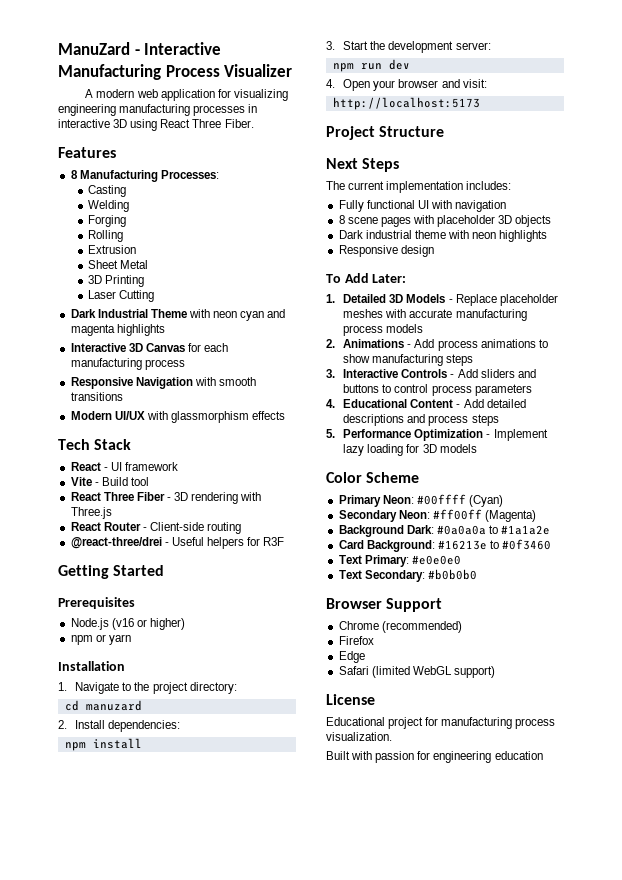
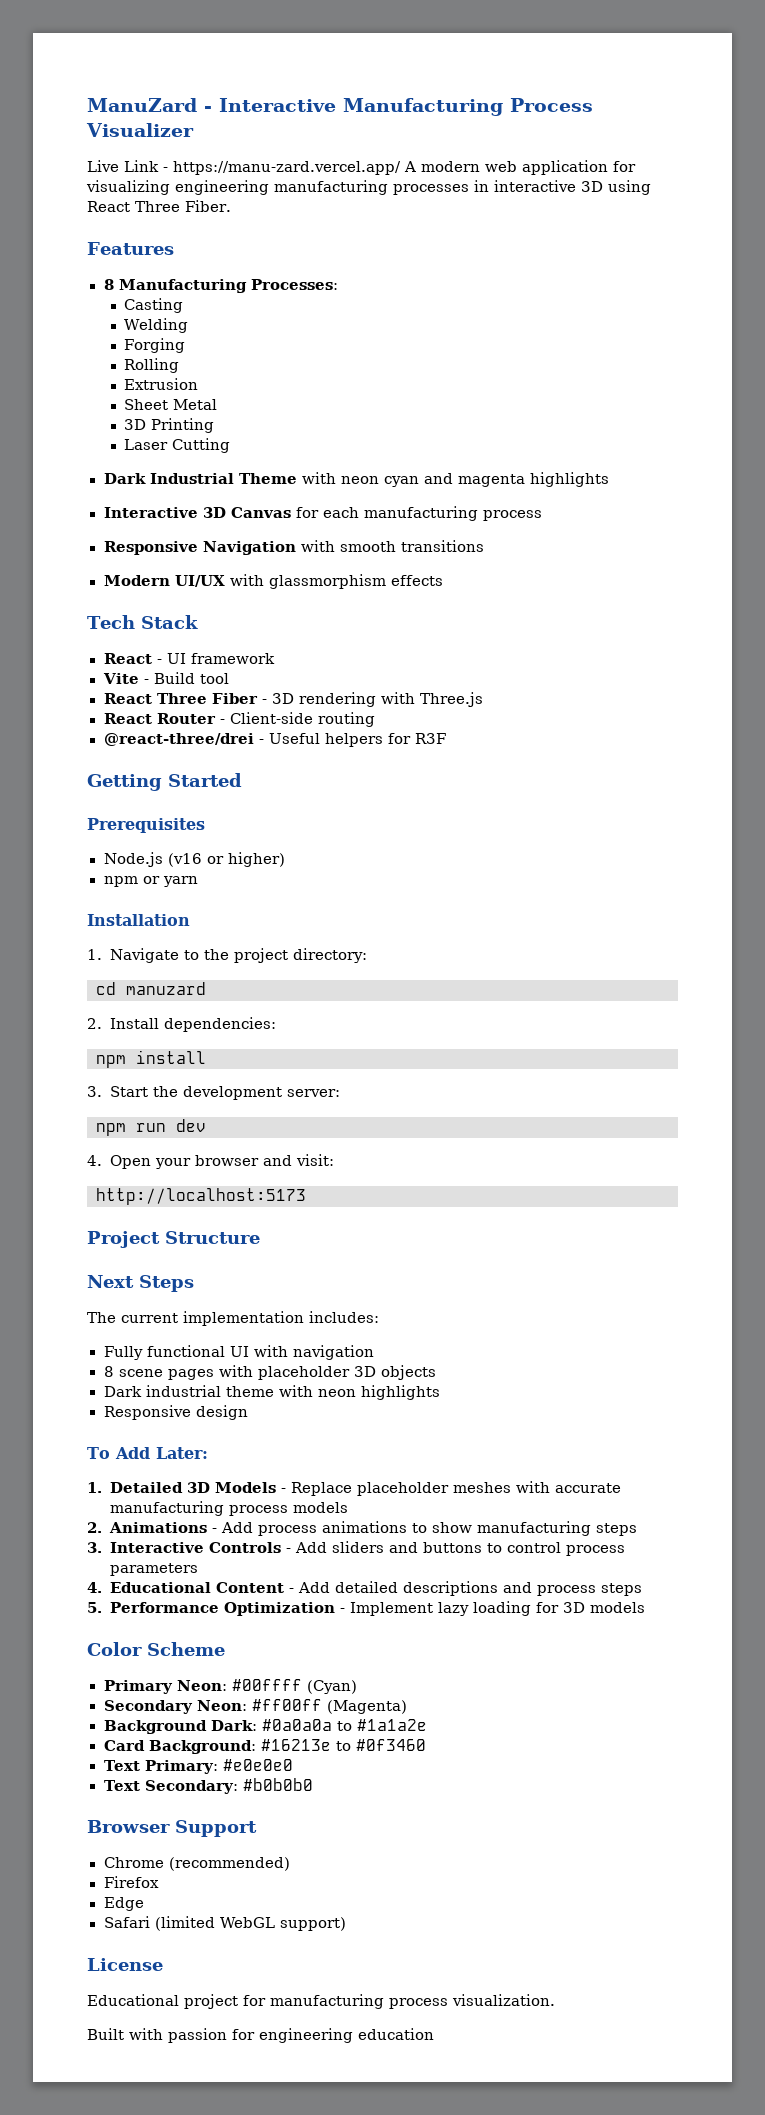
- A modern web application for visualizing engineering manufacturing processes in interactive 3D using React Three Fiber.
+ Live Link - https://manu-zard.vercel.app/ A modern web application for visualizing engineering manufacturing processes in interactive 3D using React Three Fiber.

